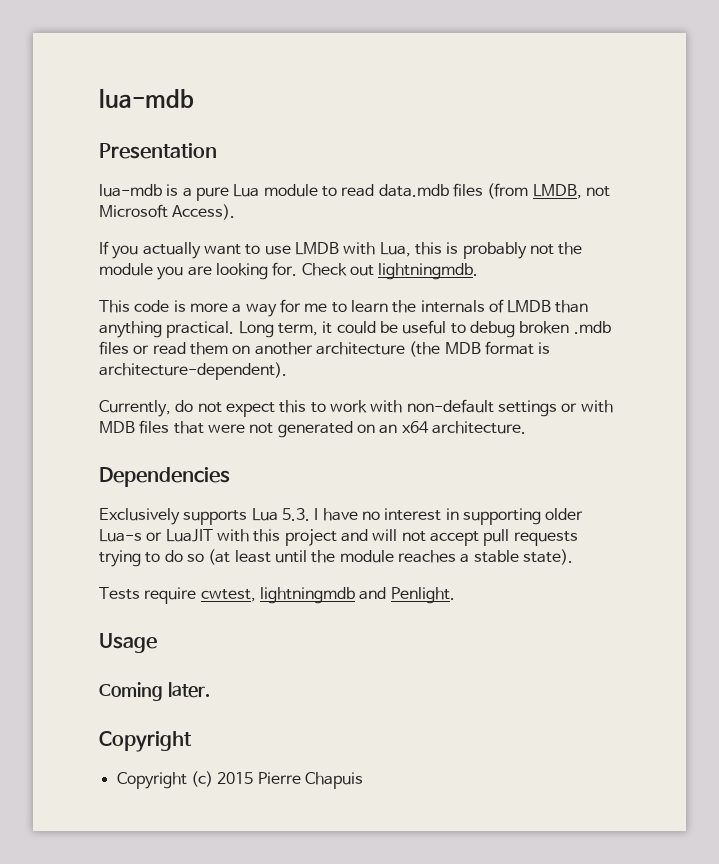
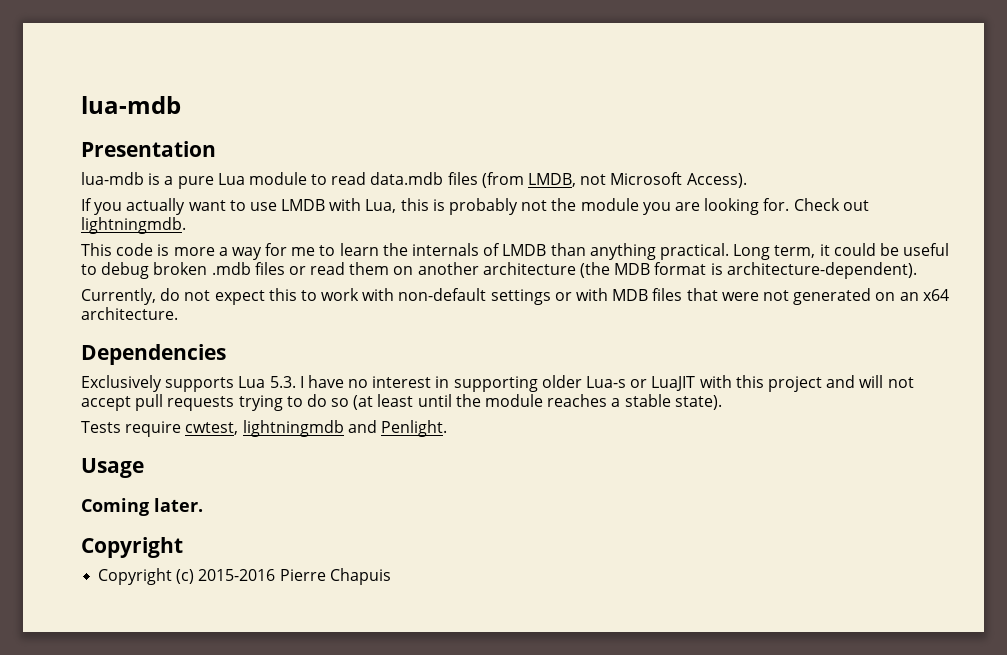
- Copyright (c) 2015 Pierre Chapuis
+ Copyright (c) 2015-2016 Pierre Chapuis

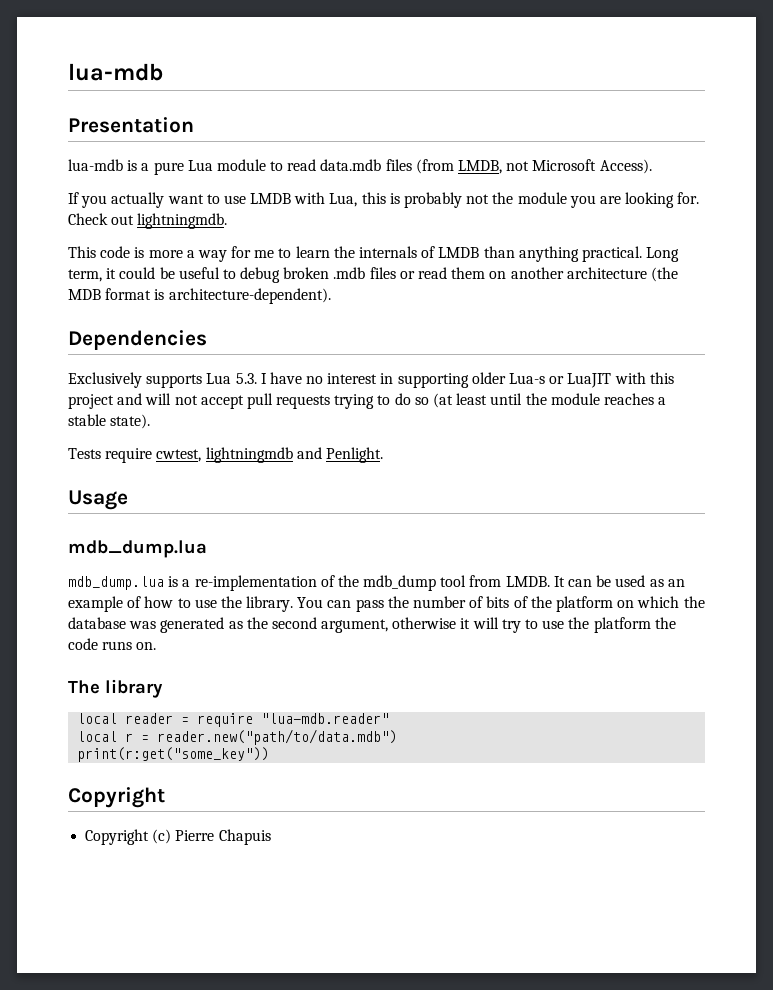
- Currently, do not expect this to work with non-default settings or with MDB files that were not generated on an x64 architecture.
  Usage
- Coming later.
+ mdb_dump.lua
+ mdb_dump.lua is a re-implementation of the mdb_dump tool from LMDB. It can be used as an example of how to use the library. You can pass the number of bits of the platform on which the database was generated as the second argument, otherwise it will try to use the platform the code runs on.
+ The library
+ local reader = require "lua-mdb.reader"
+ local r = reader.new("path/to/data.mdb")
+ print(r:get("some_key"))
- Copyright (c) 2015-2016 Pierre Chapuis
+ Copyright (c) Pierre Chapuis

